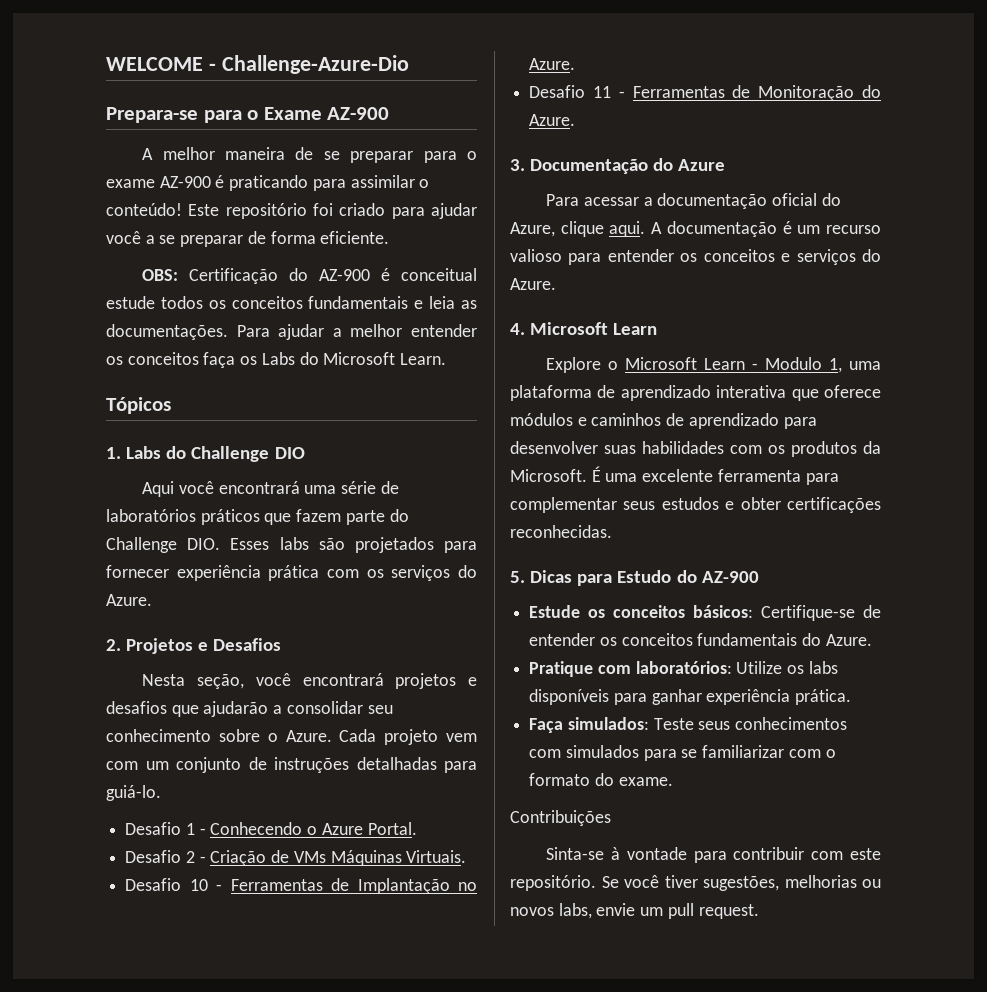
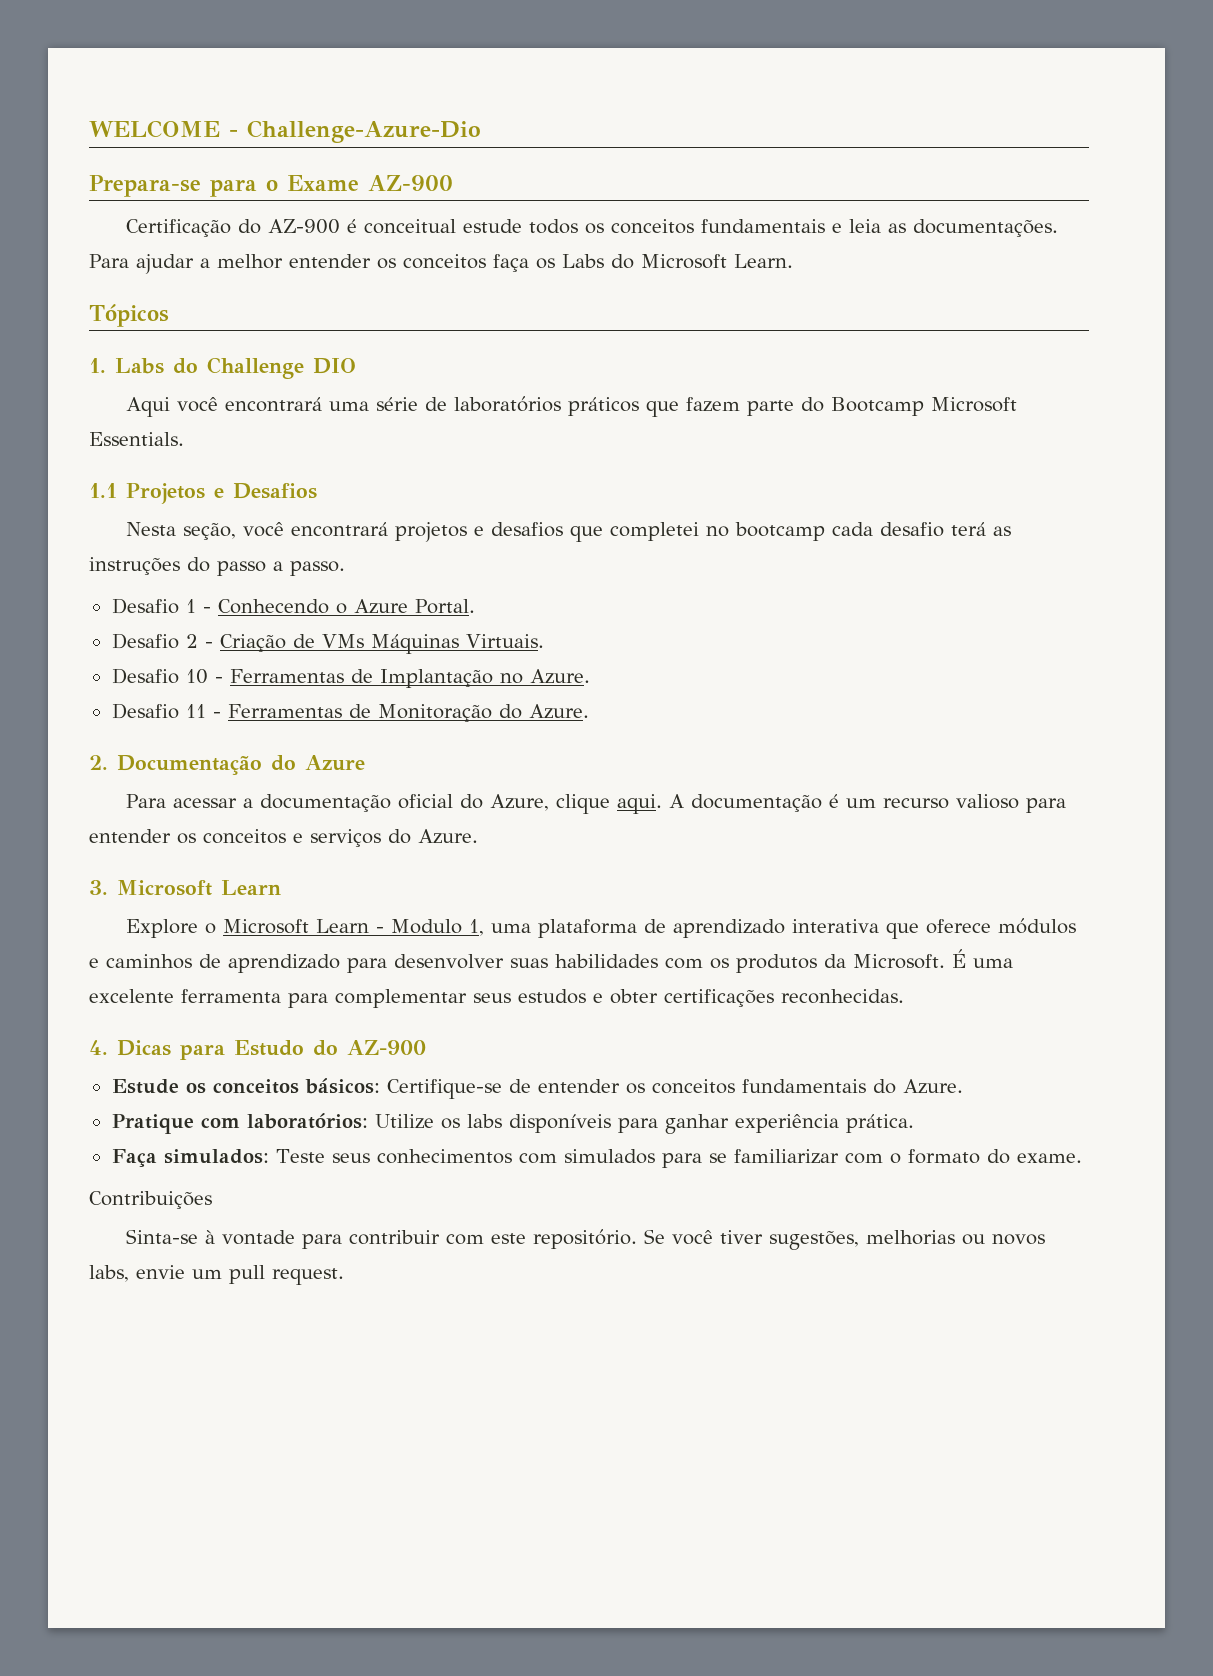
- A melhor maneira de se preparar para o exame AZ-900 é praticando para assimilar o conteúdo! Este repositório foi criado para ajudar você a se preparar de forma eficiente.
- OBS: Certificação do AZ-900 é conceitual estude todos os conceitos fundamentais e leia as documentações.
+ Certificação do AZ-900 é conceitual estude todos os conceitos fundamentais e leia as documentações.
- Aqui você encontrará uma série de laboratórios práticos que fazem parte do Challenge DIO. Esses labs são projetados para fornecer experiência prática com os serviços do Azure.
- 2. Projetos e Desafios
+ Aqui você encontrará uma série de laboratórios práticos que fazem parte do Bootcamp Microsoft Essentials.
+ 1.1 Projetos e Desafios
- Nesta seção, você encontrará projetos e desafios que ajudarão a consolidar seu conhecimento sobre o Azure. Cada projeto vem com um conjunto de instruções detalhadas para guiá-lo.
+ Nesta seção, você encontrará projetos e desafios que completei no bootcamp cada desafio terá as instruções do passo a passo.
- 3. Documentação do Azure
+ 2. Documentação do Azure
- 4. Microsoft Learn
+ 3. Microsoft Learn
- 5. Dicas para Estudo do AZ-900
+ 4. Dicas para Estudo do AZ-900

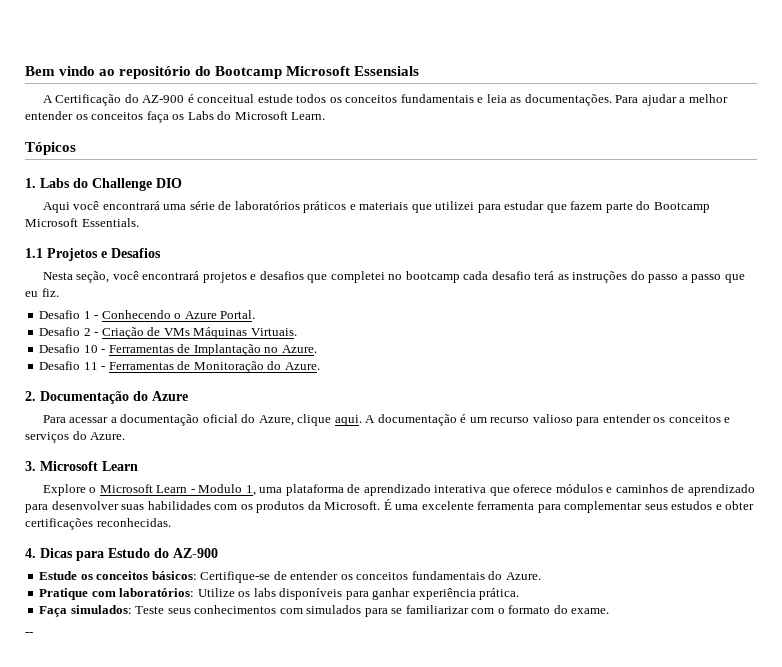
- WELCOME - Challenge-Azure-Dio
- Prepara-se para o Exame AZ-900
- Certificação do AZ-900 é conceitual estude todos os conceitos fundamentais e leia as documentações.
+ Bem vindo ao repositório do Bootcamp Microsoft Essensials
+ A Certificação do AZ-900 é conceitual estude todos os conceitos fundamentais e leia as documentações.
- Aqui você encontrará uma série de laboratórios práticos que fazem parte do Bootcamp Microsoft Essentials.
+ Aqui você encontrará uma série de laboratórios práticos e materiais que utilizei para estudar que fazem parte do Bootcamp Microsoft Essentials.
- Nesta seção, você encontrará projetos e desafios que completei no bootcamp cada desafio terá as instruções do passo a passo.
+ Nesta seção, você encontrará projetos e desafios que completei no bootcamp cada desafio terá as instruções do passo a passo que eu fiz.
- Contribuições
- Sinta-se à vontade para contribuir com este repositório. Se você tiver sugestões, melhorias ou novos labs, envie um pull request.
+ --

